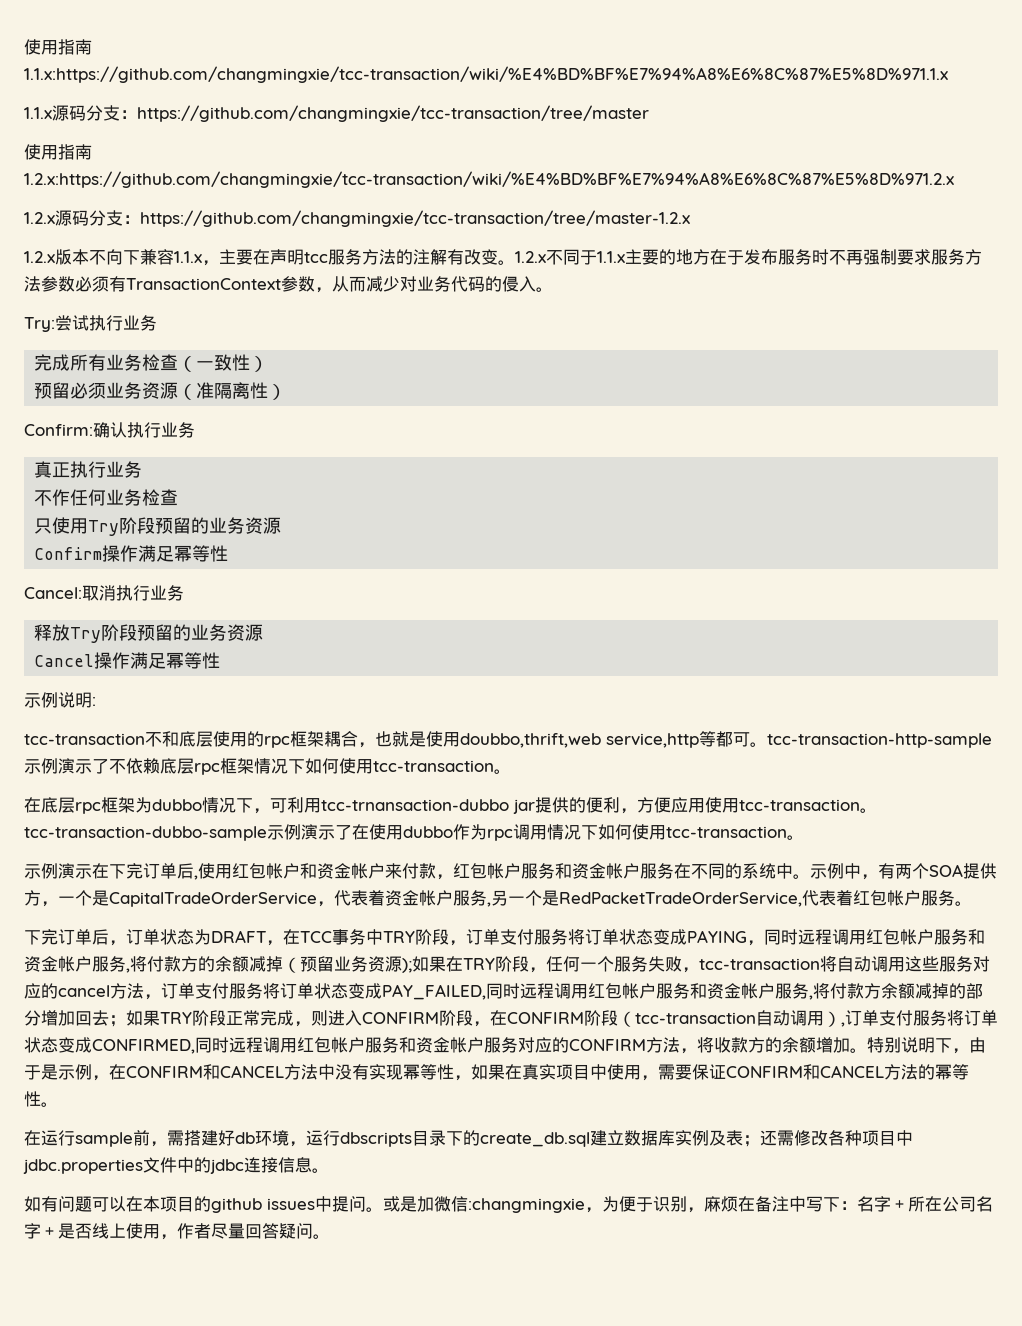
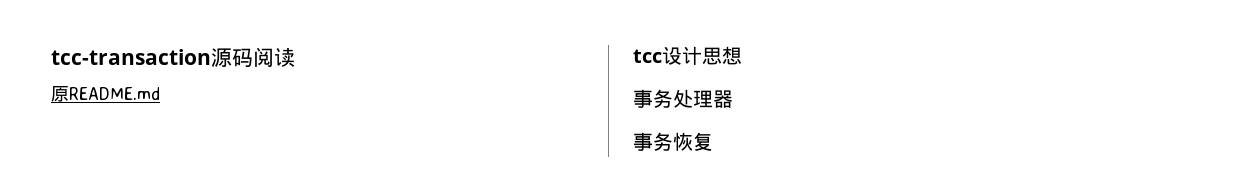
- 使用指南1.1.x:https://github.com/changmingxie/tcc-transaction/wiki/%E4%BD%BF%E7%94%A8%E6%8C%87%E5%8D%971.1.x
- 1.1.x源码分支：https://github.com/changmingxie/tcc-transaction/tree/master
- 使用指南1.2.x:https://github.com/changmingxie/tcc-transaction/wiki/%E4%BD%BF%E7%94%A8%E6%8C%87%E5%8D%971.2.x
- 1.2.x源码分支：https://github.com/changmingxie/tcc-transaction/tree/master-1.2.x
- 1.2.x版本不向下兼容1.1.x，主要在声明tcc服务方法的注解有改变。1.2.x不同于1.1.x主要的地方在于发布服务时不再强制要求服务方法参数必须有TransactionContext参数，从而减少对业务代码的侵入。
- Try:尝试执行业务
- 完成所有业务检查（一致性）
- 预留必须业务资源（准隔离性）
- Confirm:确认执行业务
- 真正执行业务
- 不作任何业务检查
- 只使用Try阶段预留的业务资源
- Confirm操作满足幂等性
- Cancel:取消执行业务
- 释放Try阶段预留的业务资源
- Cancel操作满足幂等性
- 示例说明:
- tcc-transaction不和底层使用的rpc框架耦合，也就是使用doubbo,thrift,web service,http等都可。tcc-transaction-http-sample示例演示了不依赖底层rpc框架情况下如何使用tcc-transaction。
- 在底层rpc框架为dubbo情况下，可利用tcc-trnansaction-dubbo jar提供的便利，方便应用使用tcc-transaction。tcc-transaction-dubbo-sample示例演示了在使用dubbo作为rpc调用情况下如何使用tcc-transaction。
- 示例演示在下完订单后,使用红包帐户和资金帐户来付款，红包帐户服务和资金帐户服务在不同的系统中。示例中，有两个SOA提供方，一个是CapitalTradeOrderService，代表着资金帐户服务,另一个是RedPacketTradeOrderService,代表着红包帐户服务。
- 下完订单后，订单状态为DRAFT，在TCC事务中TRY阶段，订单支付服务将订单状态变成PAYING，同时远程调用红包帐户服务和资金帐户服务,将付款方的余额减掉（预留业务资源);如果在TRY阶段，任何一个服务失败，tcc-transaction将自动调用这些服务对应的cancel方法，订单支付服务将订单状态变成PAY_FAILED,同时远程调用红包帐户服务和资金帐户服务,将付款方余额减掉的部分增加回去；如果TRY阶段正常完成，则进入CONFIRM阶段，在CONFIRM阶段（tcc-transaction自动调用）,订单支付服务将订单状态变成CONFIRMED,同时远程调用红包帐户服务和资金帐户服务对应的CONFIRM方法，将收款方的余额增加。特别说明下，由于是示例，在CONFIRM和CANCEL方法中没有实现幂等性，如果在真实项目中使用，需要保证CONFIRM和CANCEL方法的幂等性。
- 在运行sample前，需搭建好db环境，运行dbscripts目录下的create_db.sql建立数据库实例及表；还需修改各种项目中jdbc.properties文件中的jdbc连接信息。
- 如有问题可以在本项目的github issues中提问。或是加微信:changmingxie，为便于识别，麻烦在备注中写下：名字＋所在公司名字＋是否线上使用，作者尽量回答疑问。
+ tcc-transaction源码阅读
+ 原README.md
+ tcc设计思想
+ 事务处理器
+ 事务恢复

